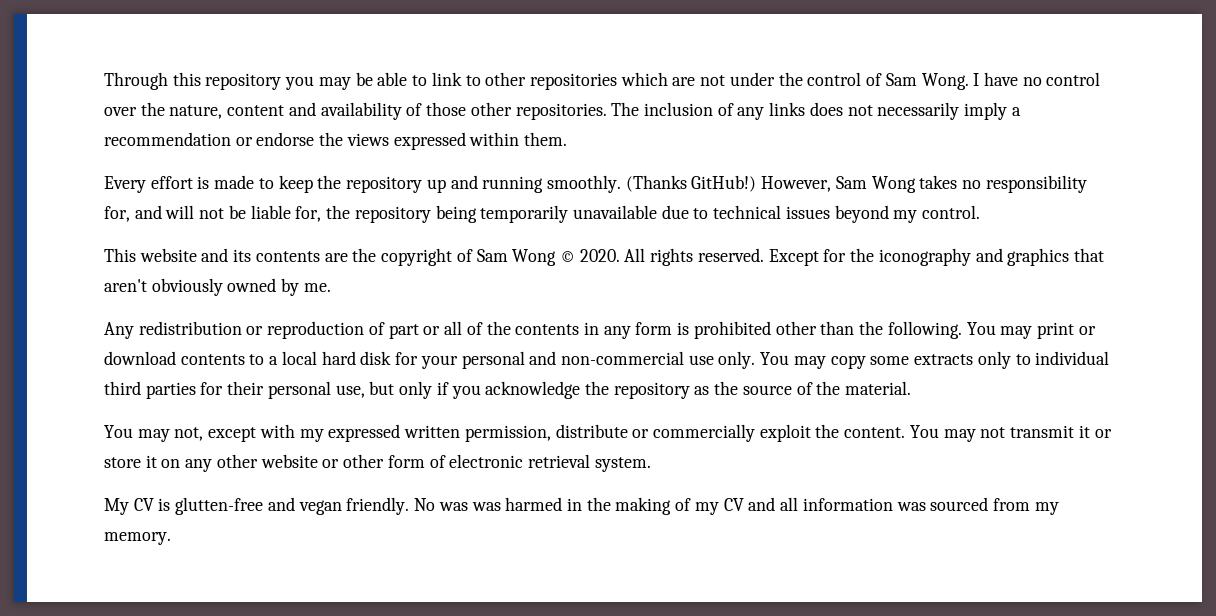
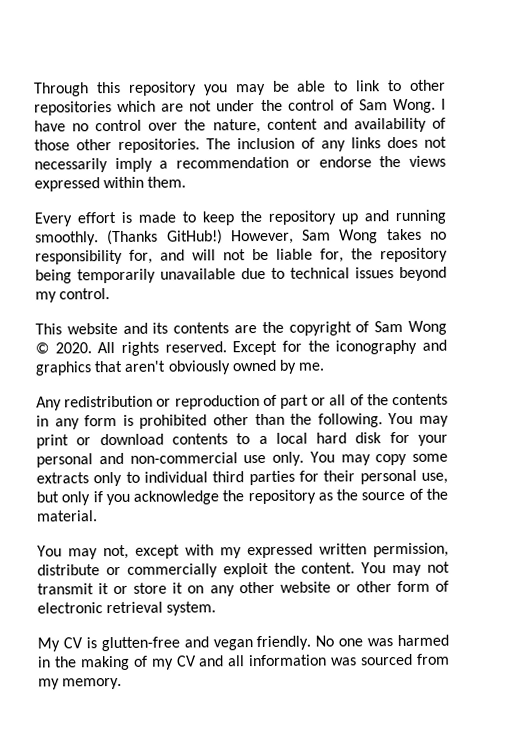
- No was was harmed in the making of my CV and all information was sourced from my memory.
+ No one was harmed in the making of my CV and all information was sourced from my memory.

